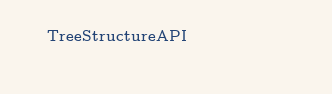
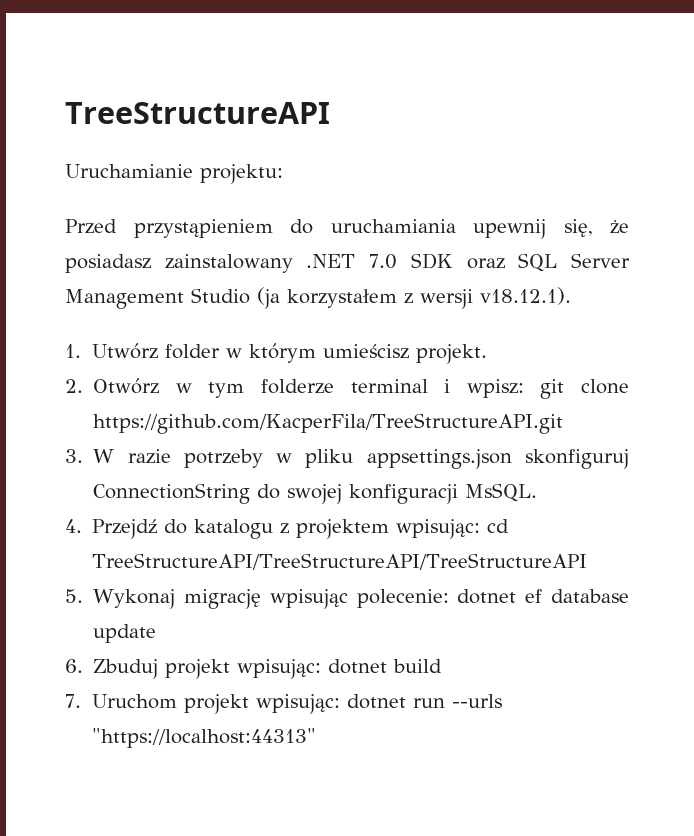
+ Uruchamianie projektu:
+ Przed przystąpieniem do uruchamiania upewnij się, że posiadasz zainstalowany .NET 7.0 SDK oraz SQL Server Management Studio (ja korzystałem z wersji v18.12.1).
+ 1. Utwórz folder w którym umieścisz projekt.
+ 2. Otwórz w tym folderze terminal i wpisz: git clone https://github.com/KacperFila/TreeStructureAPI.git
+ 3. W razie potrzeby w pliku appsettings.json skonfiguruj ConnectionString do swojej konfiguracji MsSQL.
+ 4. Przejdź do katalogu z projektem wpisując: cd TreeStructureAPI/TreeStructureAPI/TreeStructureAPI
+ 5. Wykonaj migrację wpisując polecenie: dotnet ef database update
+ 6. Zbuduj projekt wpisując: dotnet build
+ 7. Uruchom projekt wpisując: dotnet run --urls "https://localhost:44313"

